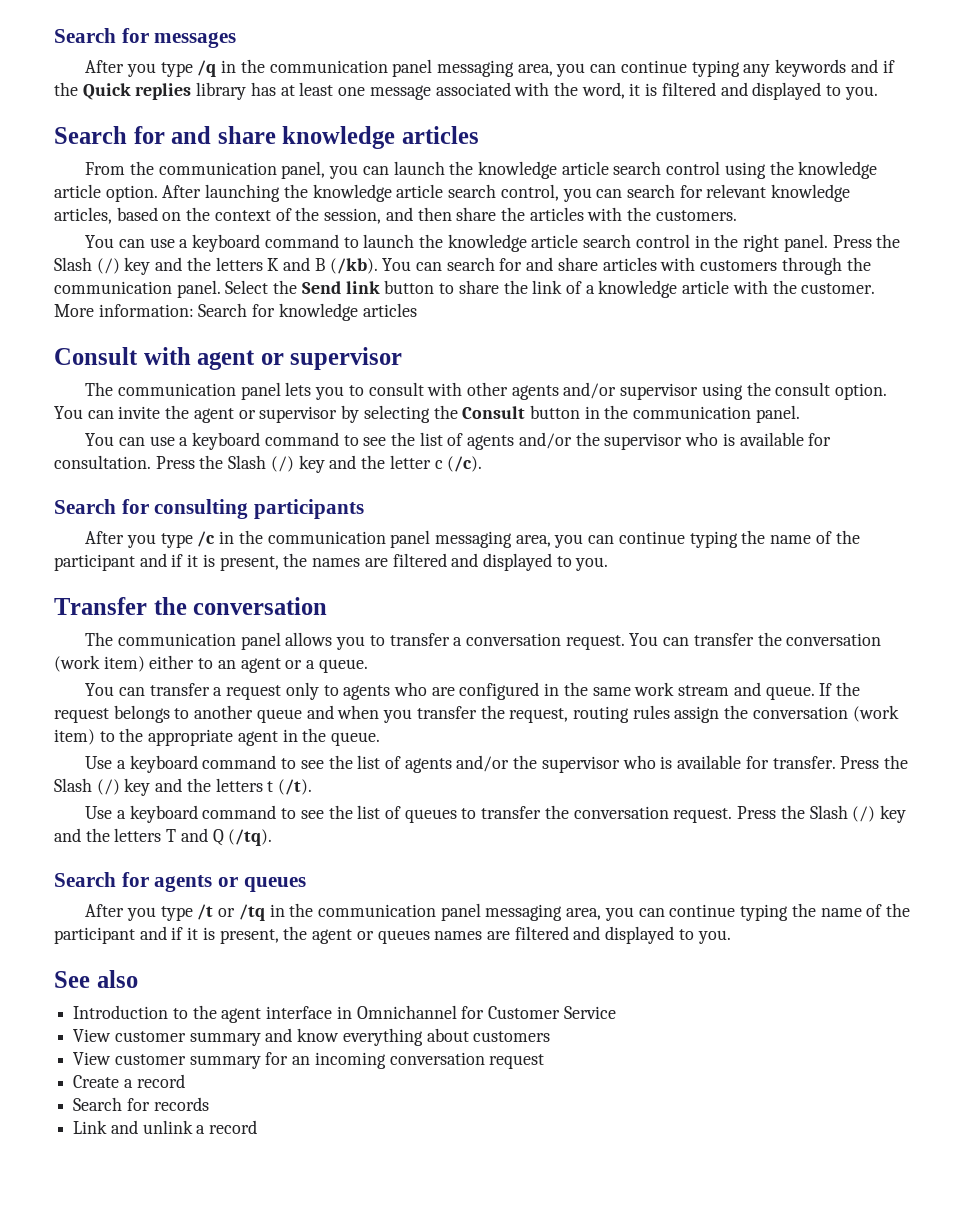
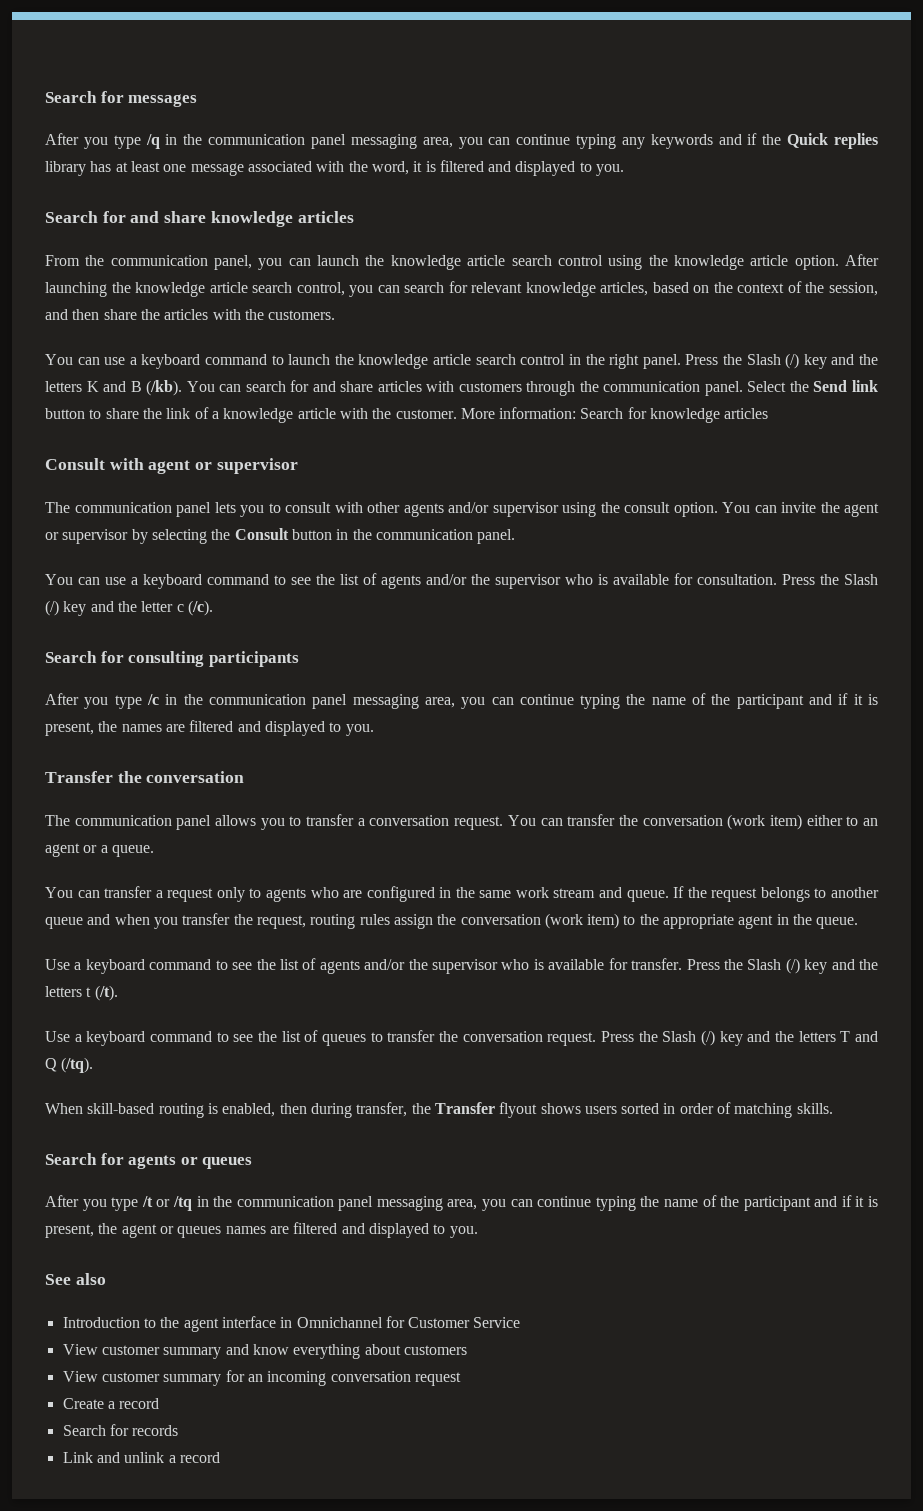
+ When skill-based routing is enabled, then during transfer, the Transfer flyout shows users sorted in order of matching skills.

